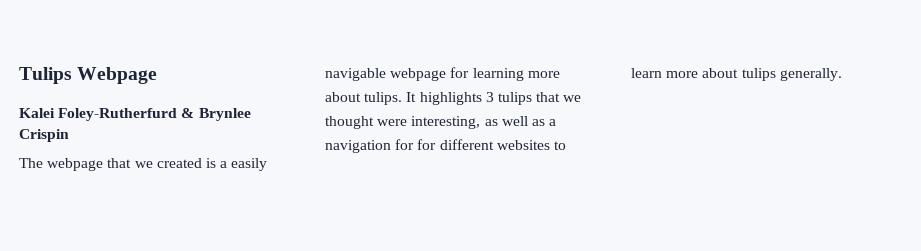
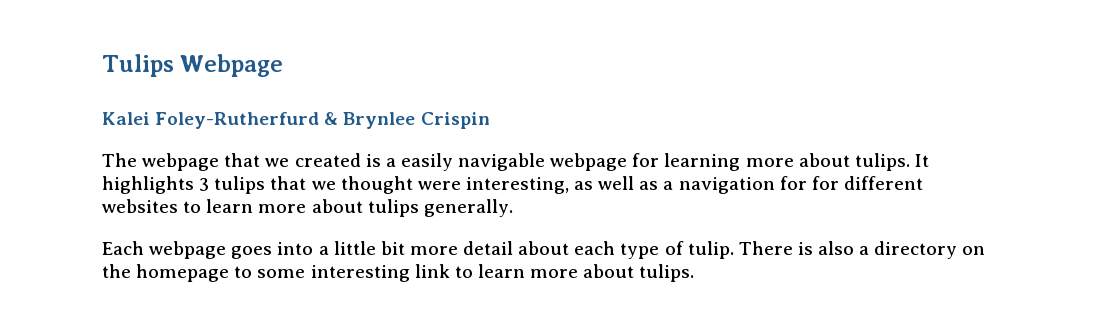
+ Each webpage goes into a little bit more detail about each type of tulip. There is also a directory on the homepage to some interesting link to learn more about tulips.

